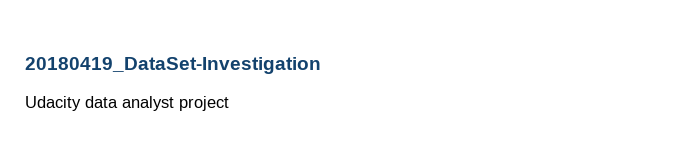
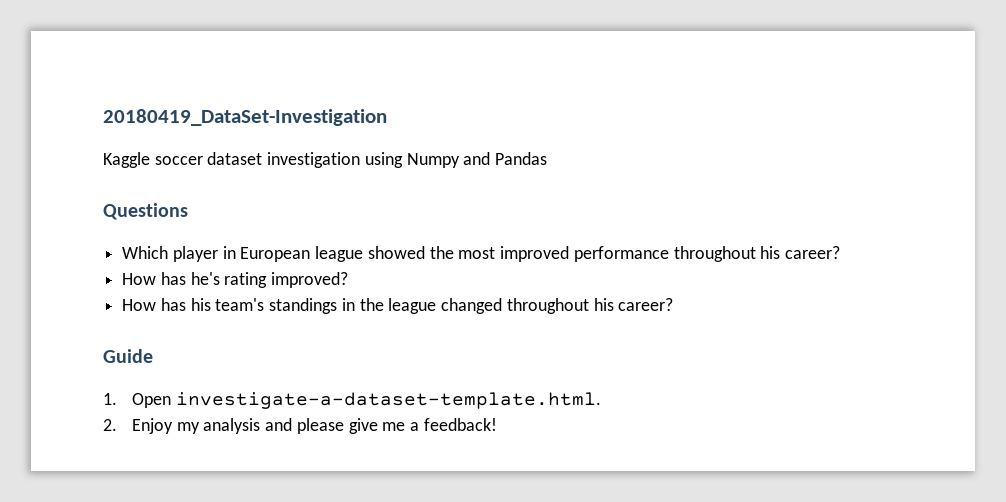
- Udacity data analyst project
+ Kaggle soccer dataset investigation using Numpy and Pandas
+ Questions
+ Which player in European league showed the most improved performance throughout his career?
+ How has he's rating improved?
+ How has his team's standings in the league changed throughout his career?
+ Guide
+ 1. Open investigate-a-dataset-template.html.
+ 2. Enjoy my analysis and please give me a feedback!

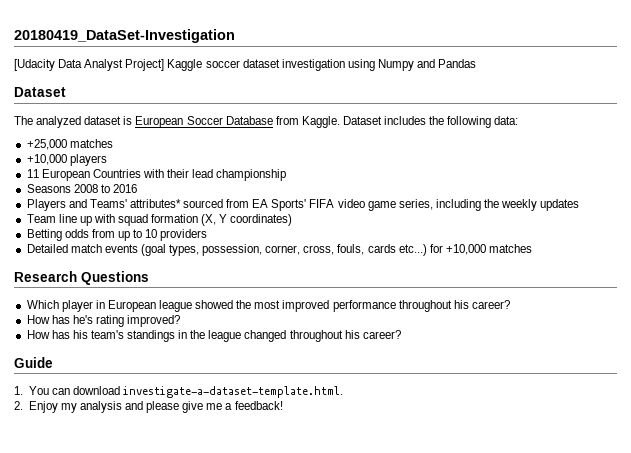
- Kaggle soccer dataset investigation using Numpy and Pandas
- Questions
+ [Udacity Data Analyst Project] Kaggle soccer dataset investigation using Numpy and Pandas
+ Dataset
+ The analyzed dataset is European Soccer Database from Kaggle. Dataset includes the following data:
+ +25,000 matches
+ +10,000 players
+ 11 European Countries with their lead championship
+ Seasons 2008 to 2016
+ Players and Teams' attributes* sourced from EA Sports' FIFA video game series, including the weekly updates
+ Team line up with squad formation (X, Y coordinates)
+ Betting odds from up to 10 providers
+ Detailed match events (goal types, possession, corner, cross, fouls, cards etc...) for +10,000 matches
+ Research Questions
- 1. Open investigate-a-dataset-template.html.
+ 1. You can download investigate-a-dataset-template.html.

